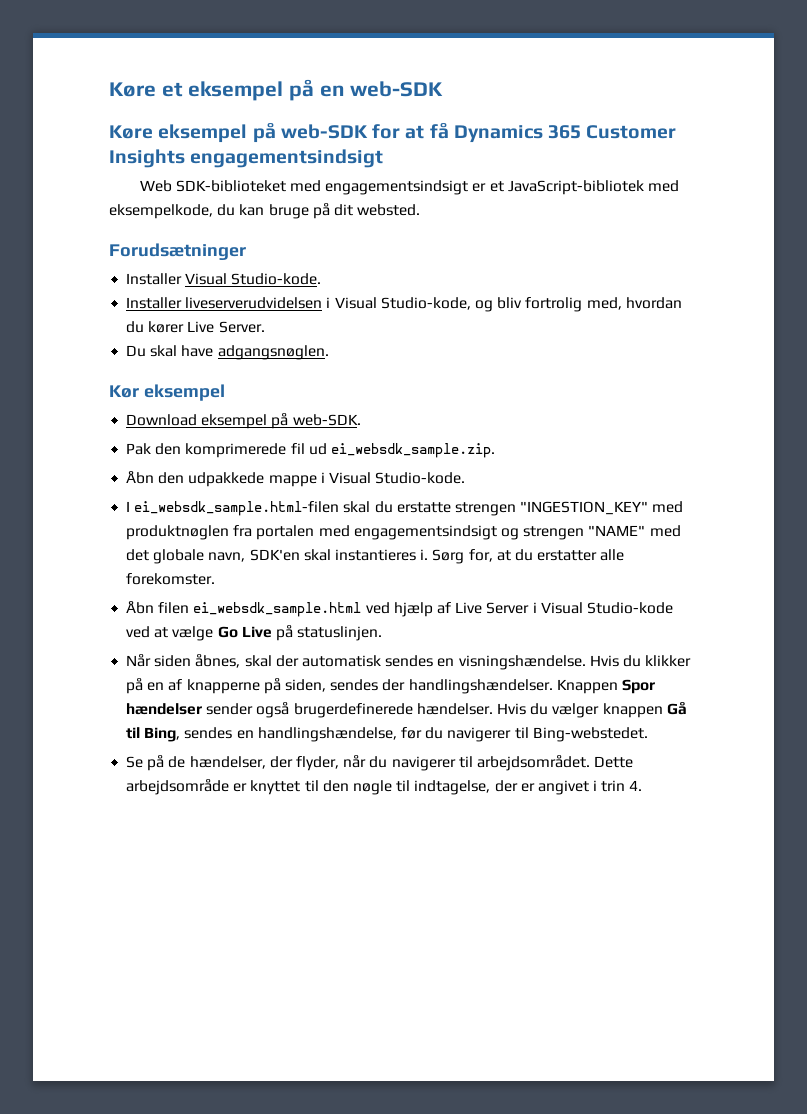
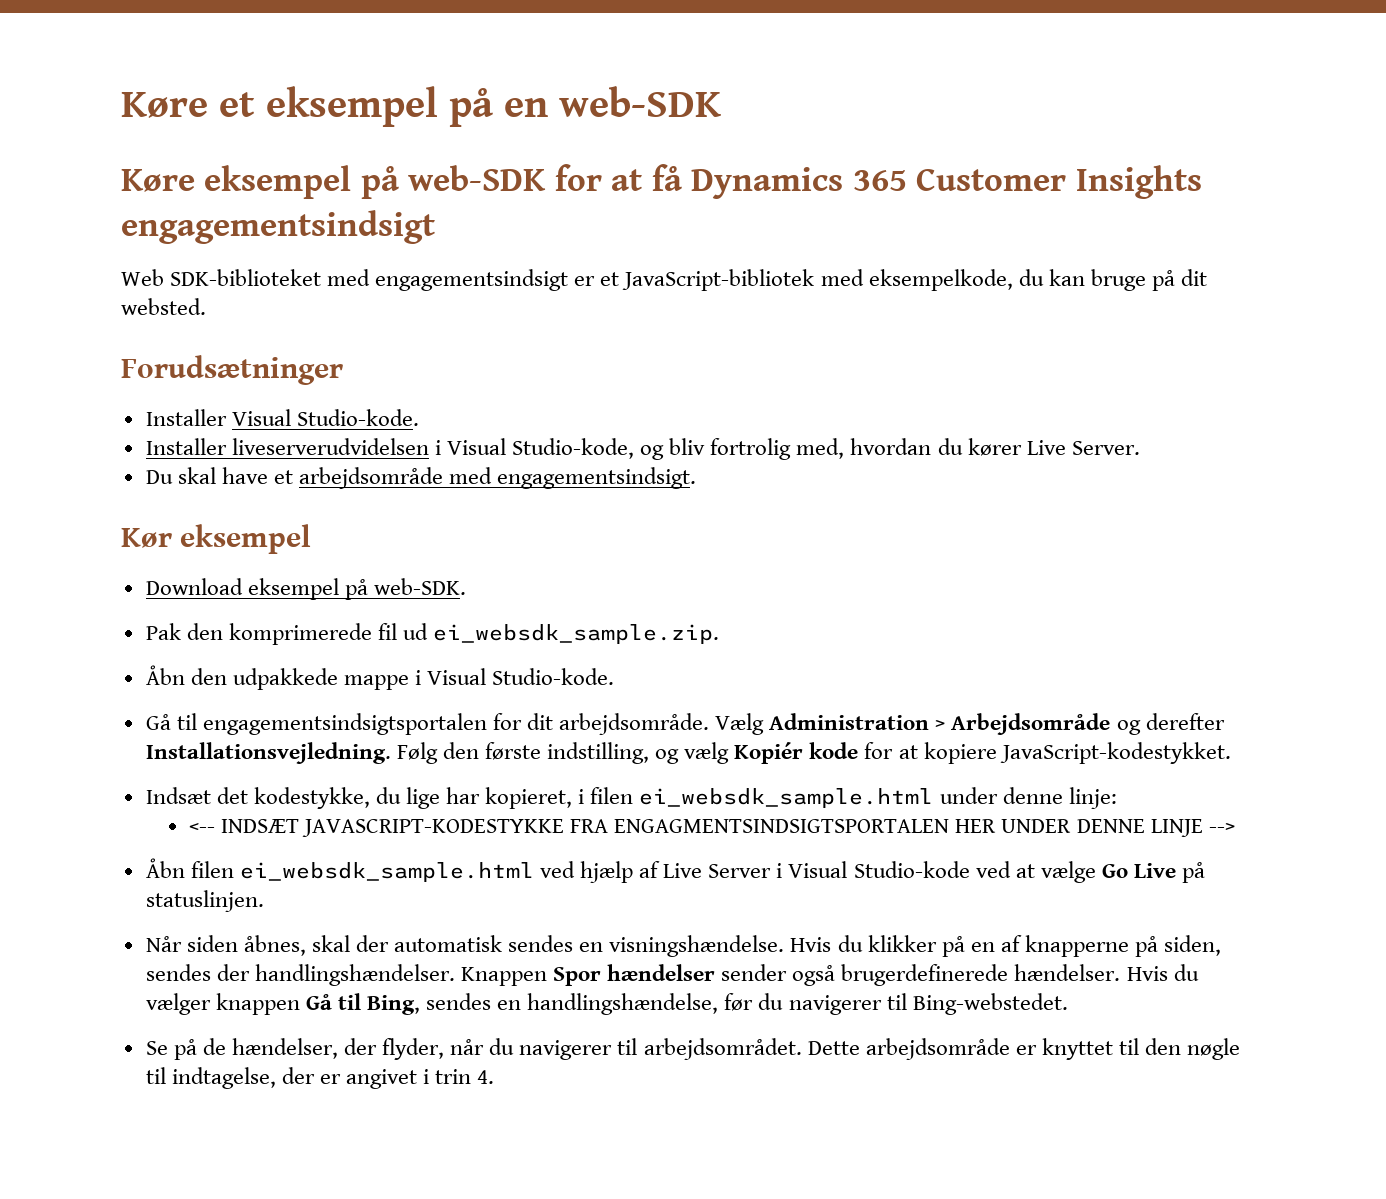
- Du skal have adgangsnøglen.
+ Du skal have et arbejdsområde med engagementsindsigt.
- I ei_websdk_sample.html-filen skal du erstatte strengen "INGESTION_KEY" med produktnøglen fra portalen med engagementsindsigt og strengen "NAME" med det globale navn, SDK'en skal instantieres i. Sørg for, at du erstatter alle forekomster.
+ Gå til engagementsindsigtsportalen for dit arbejdsområde. Vælg Administration > Arbejdsområde og derefter Installationsvejledning. Følg den første indstilling, og vælg Kopiér kode for at kopiere JavaScript-kodestykket.
+ Indsæt det kodestykke, du lige har kopieret, i filen ei_websdk_sample.html under denne linje:
+ <-- INDSÆT JAVASCRIPT-KODESTYKKE FRA ENGAGMENTSINDSIGTSPORTALEN HER UNDER DENNE LINJE -->

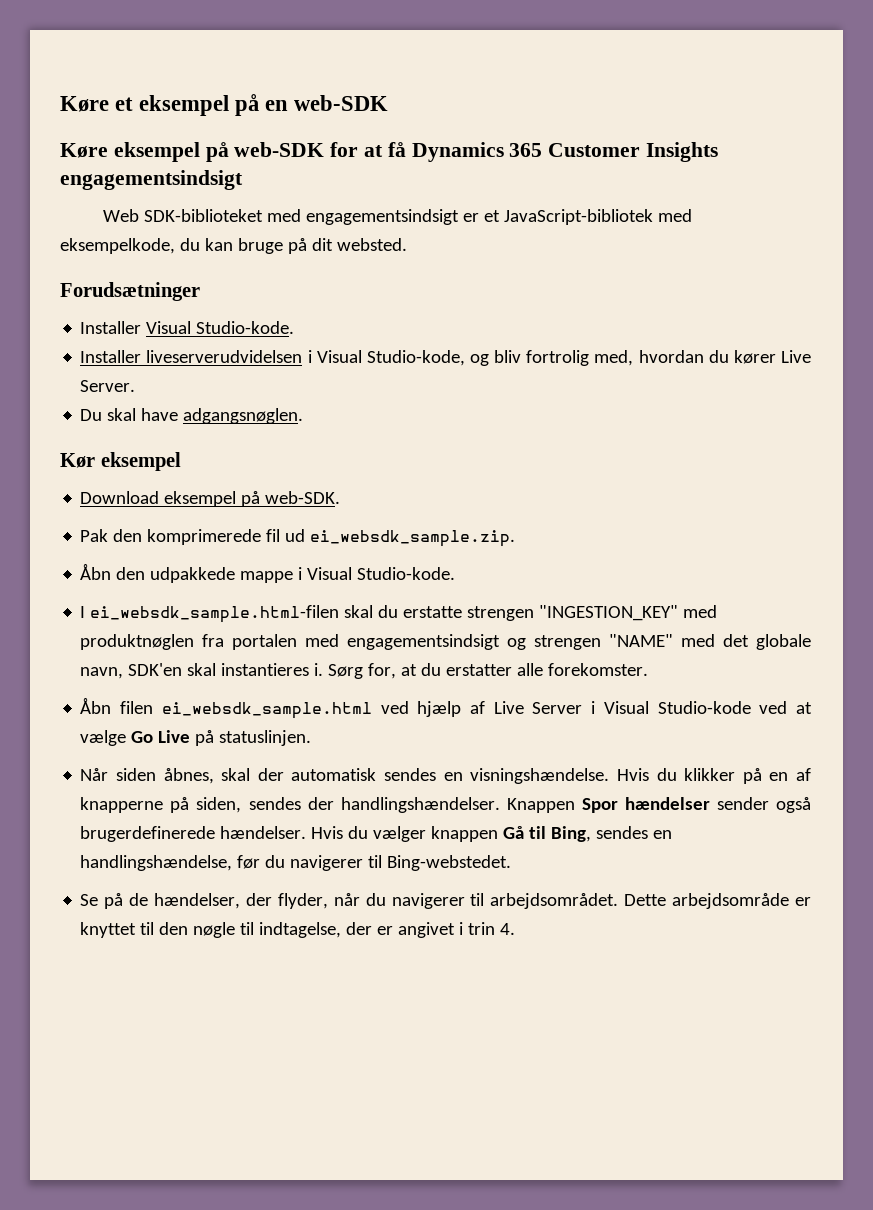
- Du skal have et arbejdsområde med engagementsindsigt.
+ Du skal have adgangsnøglen.
- Gå til engagementsindsigtsportalen for dit arbejdsområde. Vælg Administration > Arbejdsområde og derefter Installationsvejledning. Følg den første indstilling, og vælg Kopiér kode for at kopiere JavaScript-kodestykket.
- Indsæt det kodestykke, du lige har kopieret, i filen ei_websdk_sample.html under denne linje:
- <-- INDSÆT JAVASCRIPT-KODESTYKKE FRA ENGAGMENTSINDSIGTSPORTALEN HER UNDER DENNE LINJE -->
+ I ei_websdk_sample.html-filen skal du erstatte strengen "INGESTION_KEY" med produktnøglen fra portalen med engagementsindsigt og strengen "NAME" med det globale navn, SDK'en skal instantieres i. Sørg for, at du erstatter alle forekomster.

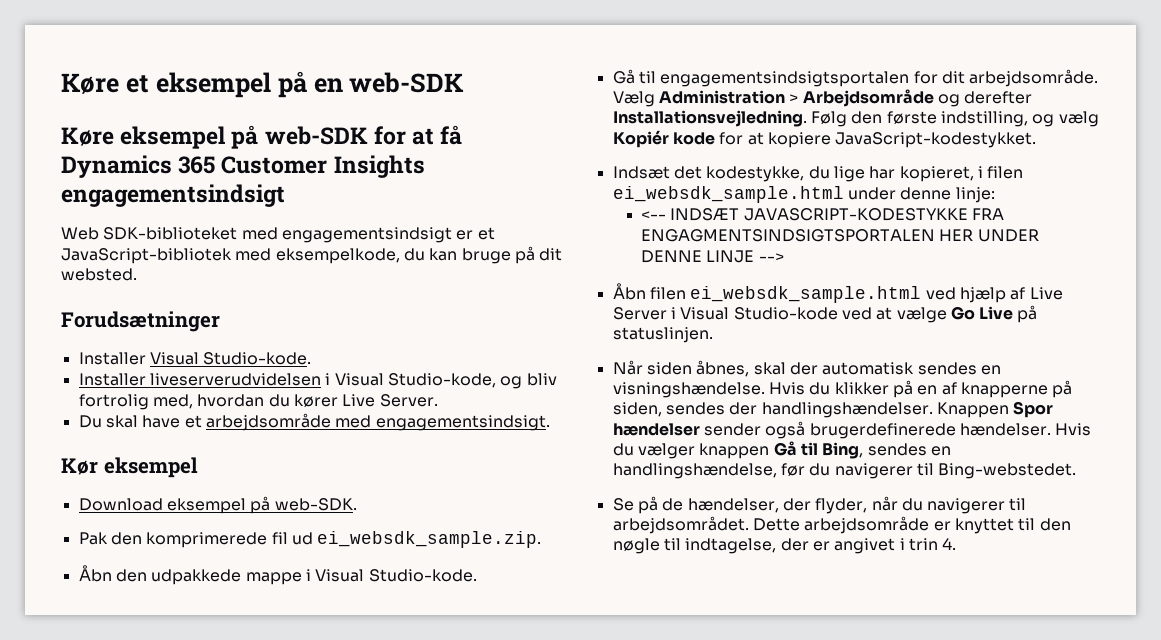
- Du skal have adgangsnøglen.
+ Du skal have et arbejdsområde med engagementsindsigt.
- I ei_websdk_sample.html-filen skal du erstatte strengen "INGESTION_KEY" med produktnøglen fra portalen med engagementsindsigt og strengen "NAME" med det globale navn, SDK'en skal instantieres i. Sørg for, at du erstatter alle forekomster.
+ Gå til engagementsindsigtsportalen for dit arbejdsområde. Vælg Administration > Arbejdsområde og derefter Installationsvejledning. Følg den første indstilling, og vælg Kopiér kode for at kopiere JavaScript-kodestykket.
+ Indsæt det kodestykke, du lige har kopieret, i filen ei_websdk_sample.html under denne linje:
+ <-- INDSÆT JAVASCRIPT-KODESTYKKE FRA ENGAGMENTSINDSIGTSPORTALEN HER UNDER DENNE LINJE -->

